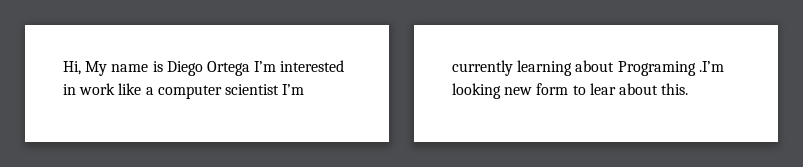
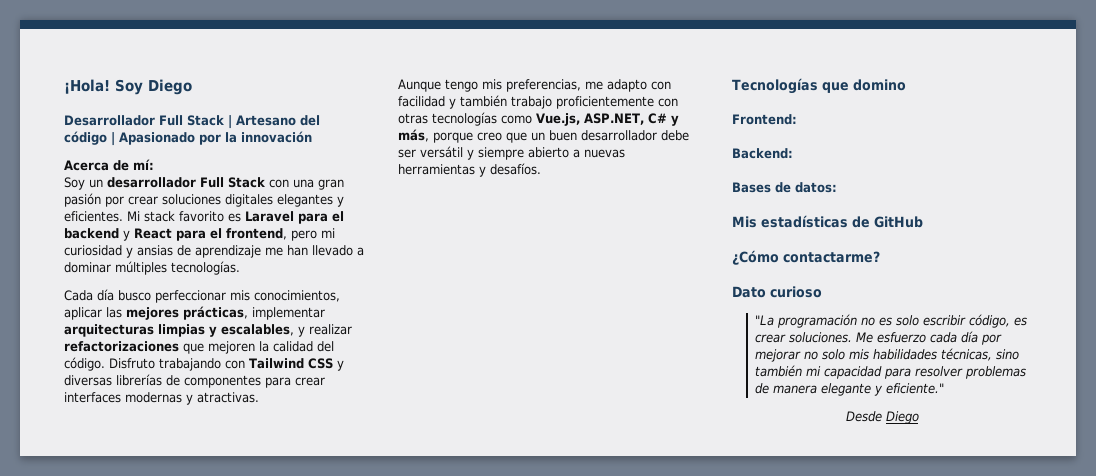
- Hi, My name is Diego Ortega I’m interested in work like a computer scientist I’m currently learning about Programing .I’m looking new form to lear about this.
+ ¡Hola! Soy Diego
+ Desarrollador Full Stack | Artesano del código | Apasionado por la innovación
+ Acerca de mí:
+ Soy un desarrollador Full Stack con una gran pasión por crear soluciones digitales elegantes y eficientes. Mi stack favorito es Laravel para el backend y React para el frontend, pero mi curiosidad y ansias de aprendizaje me han llevado a dominar múltiples tecnologías.
+ Cada día busco perfeccionar mis conocimientos, aplicar las mejores prácticas, implementar arquitecturas limpias y escalables, y realizar refactorizaciones que mejoren la calidad del código. Disfruto trabajando con Tailwind CSS y diversas librerías de componentes para crear interfaces modernas y atractivas.
+ Aunque tengo mis preferencias, me adapto con facilidad y también trabajo proficientemente con otras tecnologías como Vue.js, ASP.NET, C# y más, porque creo que un buen desarrollador debe ser versátil y siempre abierto a nuevas herramientas y desafíos.
+ Tecnologías que domino
+ Frontend:
+ Backend:
+ Bases de datos:
+ Mis estadísticas de GitHub
+ ¿Cómo contactarme?
+ Dato curioso
+ "La programación no es solo escribir código, es crear soluciones. Me esfuerzo cada día por mejorar no solo mis habilidades técnicas, sino también mi capacidad para resolver problemas de manera elegante y eficiente."
+ Desde Diego

